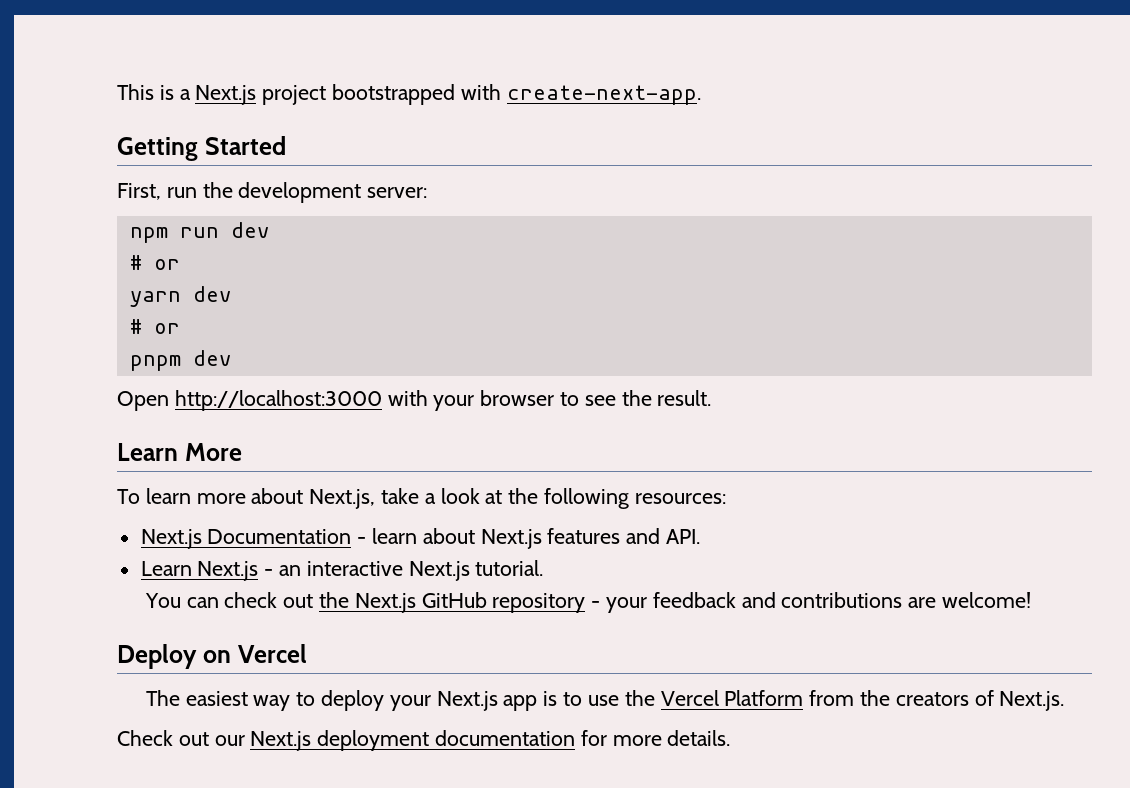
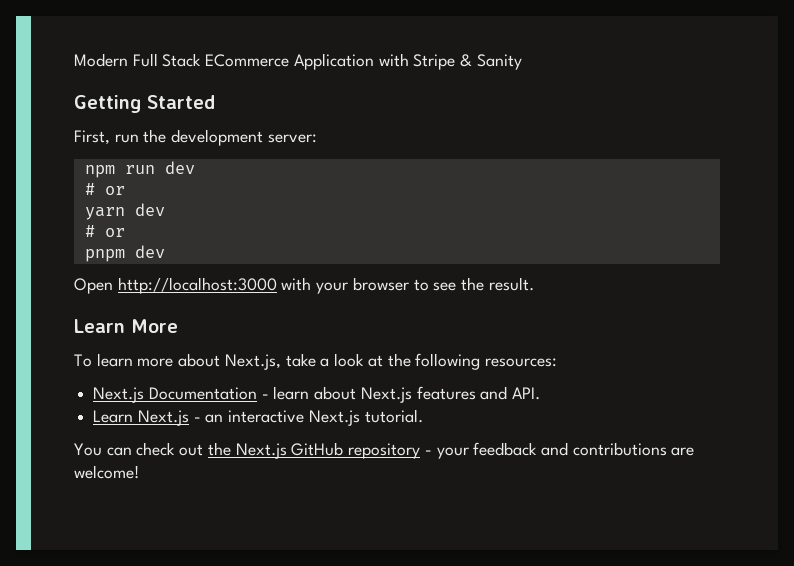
- This is a Next.js project bootstrapped with create-next-app.
+ Modern Full Stack ECommerce Application with Stripe & Sanity
- Deploy on Vercel
- The easiest way to deploy your Next.js app is to use the Vercel Platform from the creators of Next.js.
- Check out our Next.js deployment documentation for more details.

